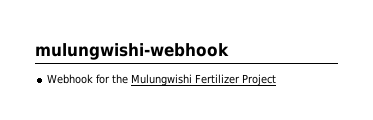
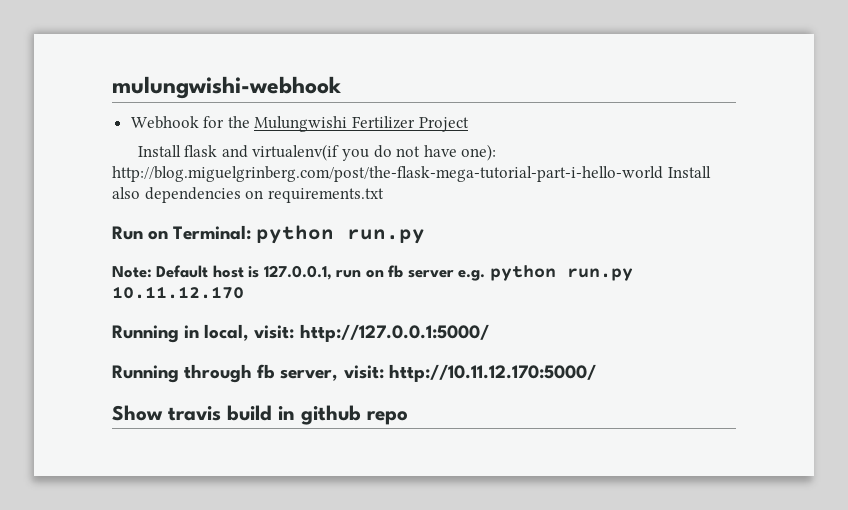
+ Install flask and virtualenv(if you do not have one): http://blog.miguelgrinberg.com/post/the-flask-mega-tutorial-part-i-hello-world Install also dependencies on requirements.txt
+ Run on Terminal: python run.py
+ Note: Default host is 127.0.0.1, run on fb server e.g. python run.py 10.11.12.170
+ Running in local, visit: http://127.0.0.1:5000/
+ Running through fb server, visit: http://10.11.12.170:5000/
+ Show travis build in github repo

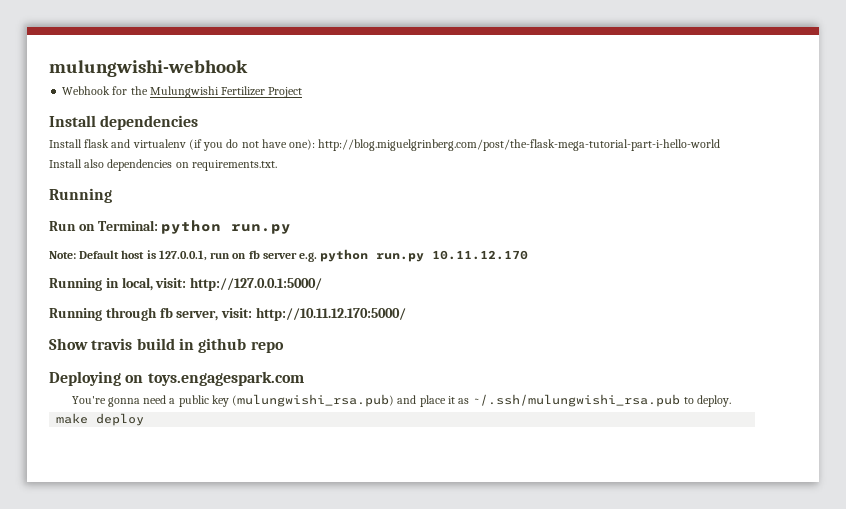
+ Install dependencies
- Install flask and virtualenv(if you do not have one): http://blog.miguelgrinberg.com/post/the-flask-mega-tutorial-part-i-hello-world Install also dependencies on requirements.txt
+ Install flask and virtualenv (if you do not have one): http://blog.miguelgrinberg.com/post/the-flask-mega-tutorial-part-i-hello-world
+ Install also dependencies on requirements.txt.
+ Running
+ Deploying on toys.engagespark.com
+ You're gonna need a public key (mulungwishi_rsa.pub) and place it as ~/.ssh/mulungwishi_rsa.pub to deploy.
+ make deploy

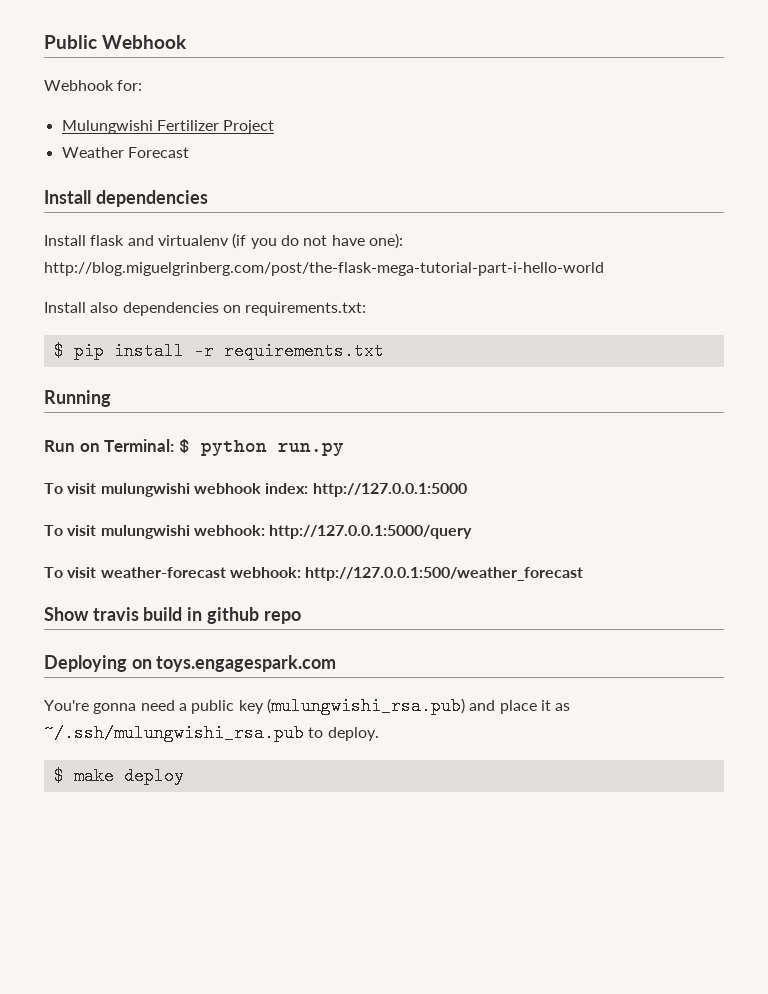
- mulungwishi-webhook
- Webhook for the Mulungwishi Fertilizer Project
+ Public Webhook
+ Webhook for:
+ Mulungwishi Fertilizer Project
+ Weather Forecast
- Install also dependencies on requirements.txt.
+ Install also dependencies on requirements.txt:
+ $ pip install -r requirements.txt
- Run on Terminal: python run.py
+ Run on Terminal: $ python run.py
- Note: Default host is 127.0.0.1, run on fb server e.g. python run.py 10.11.12.170
- Running in local, visit: http://127.0.0.1:5000/
- Running through fb server, visit: http://10.11.12.170:5000/
+ To visit mulungwishi webhook index: http://127.0.0.1:5000
+ To visit mulungwishi webhook: http://127.0.0.1:5000/query
+ To visit weather-forecast webhook: http://127.0.0.1:500/weather_forecast
- make deploy
+ $ make deploy

